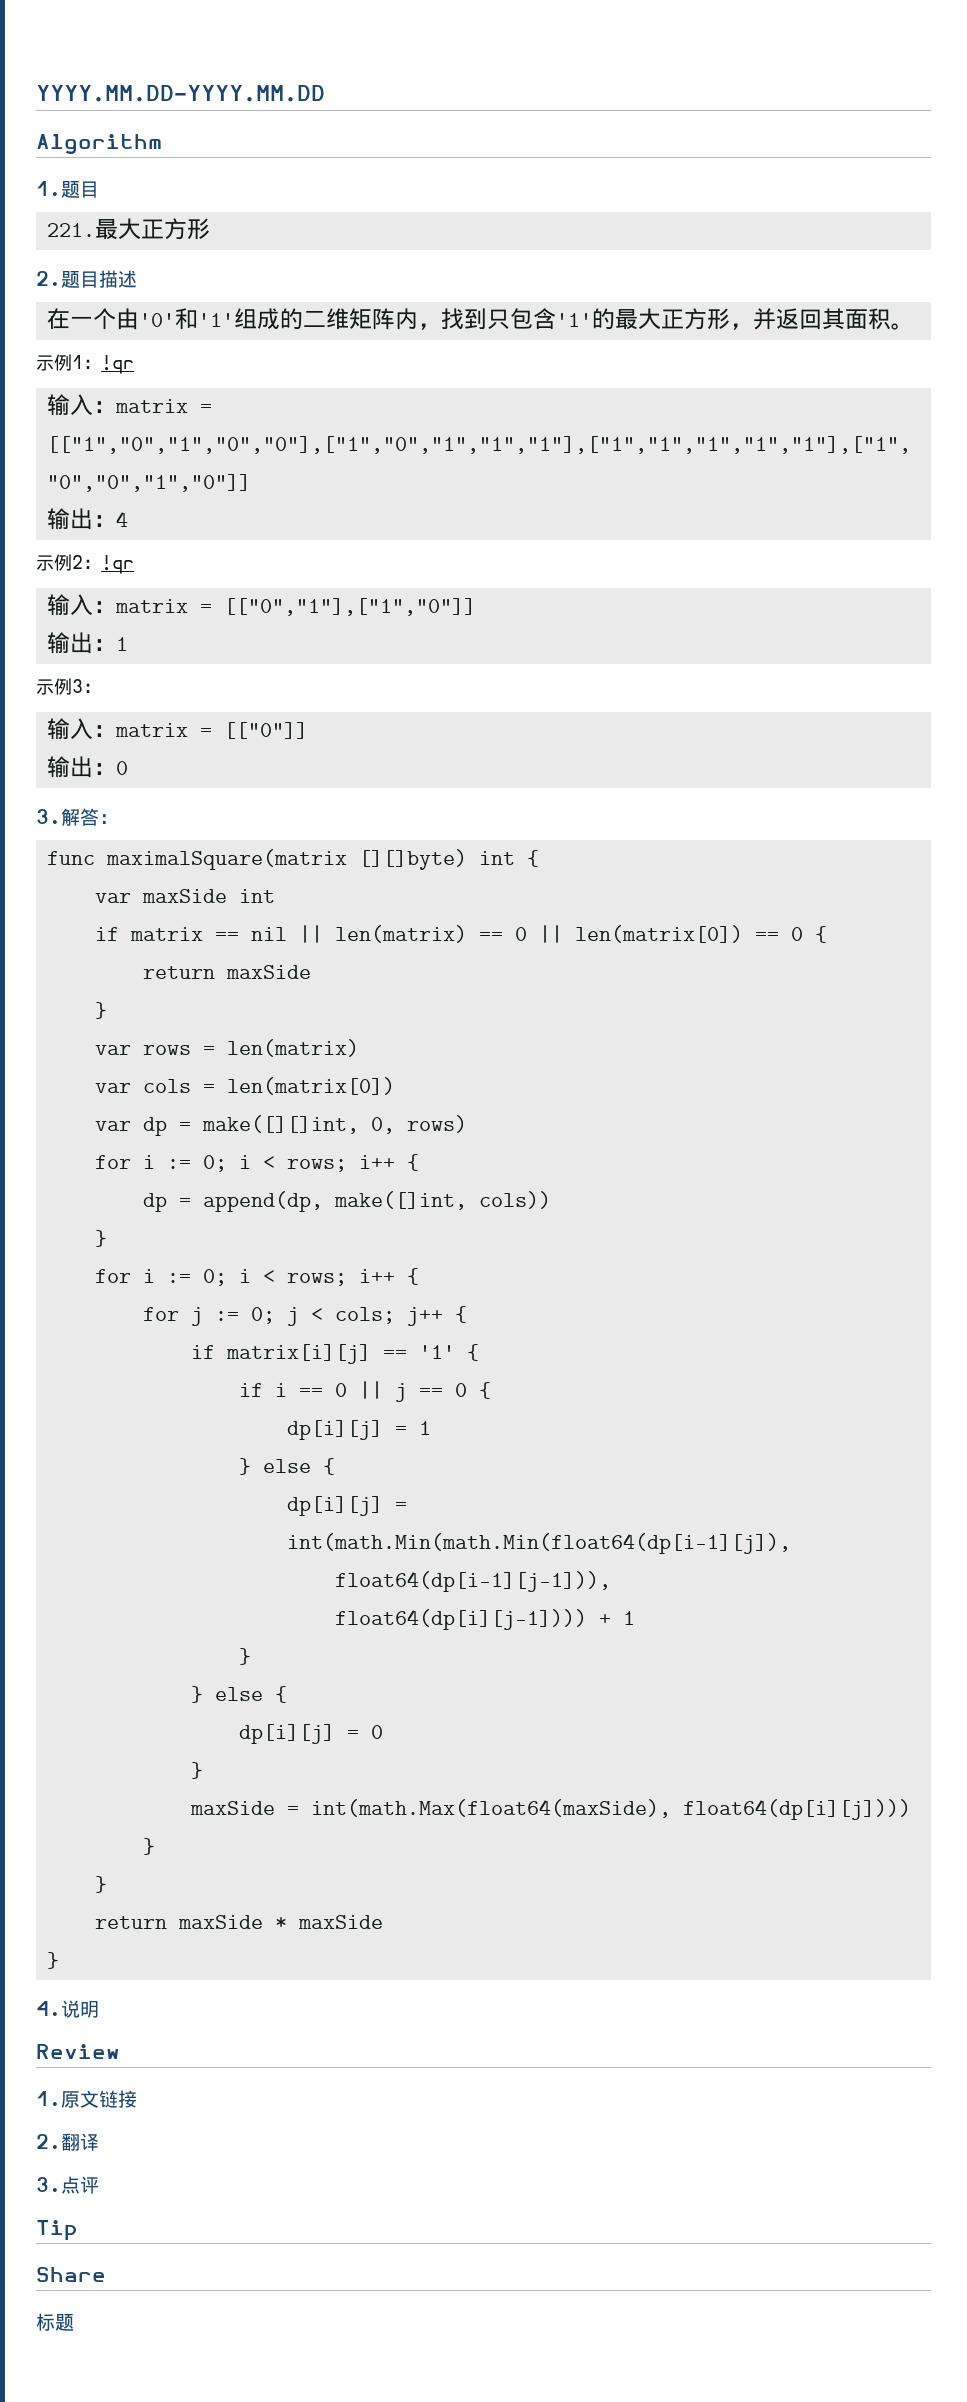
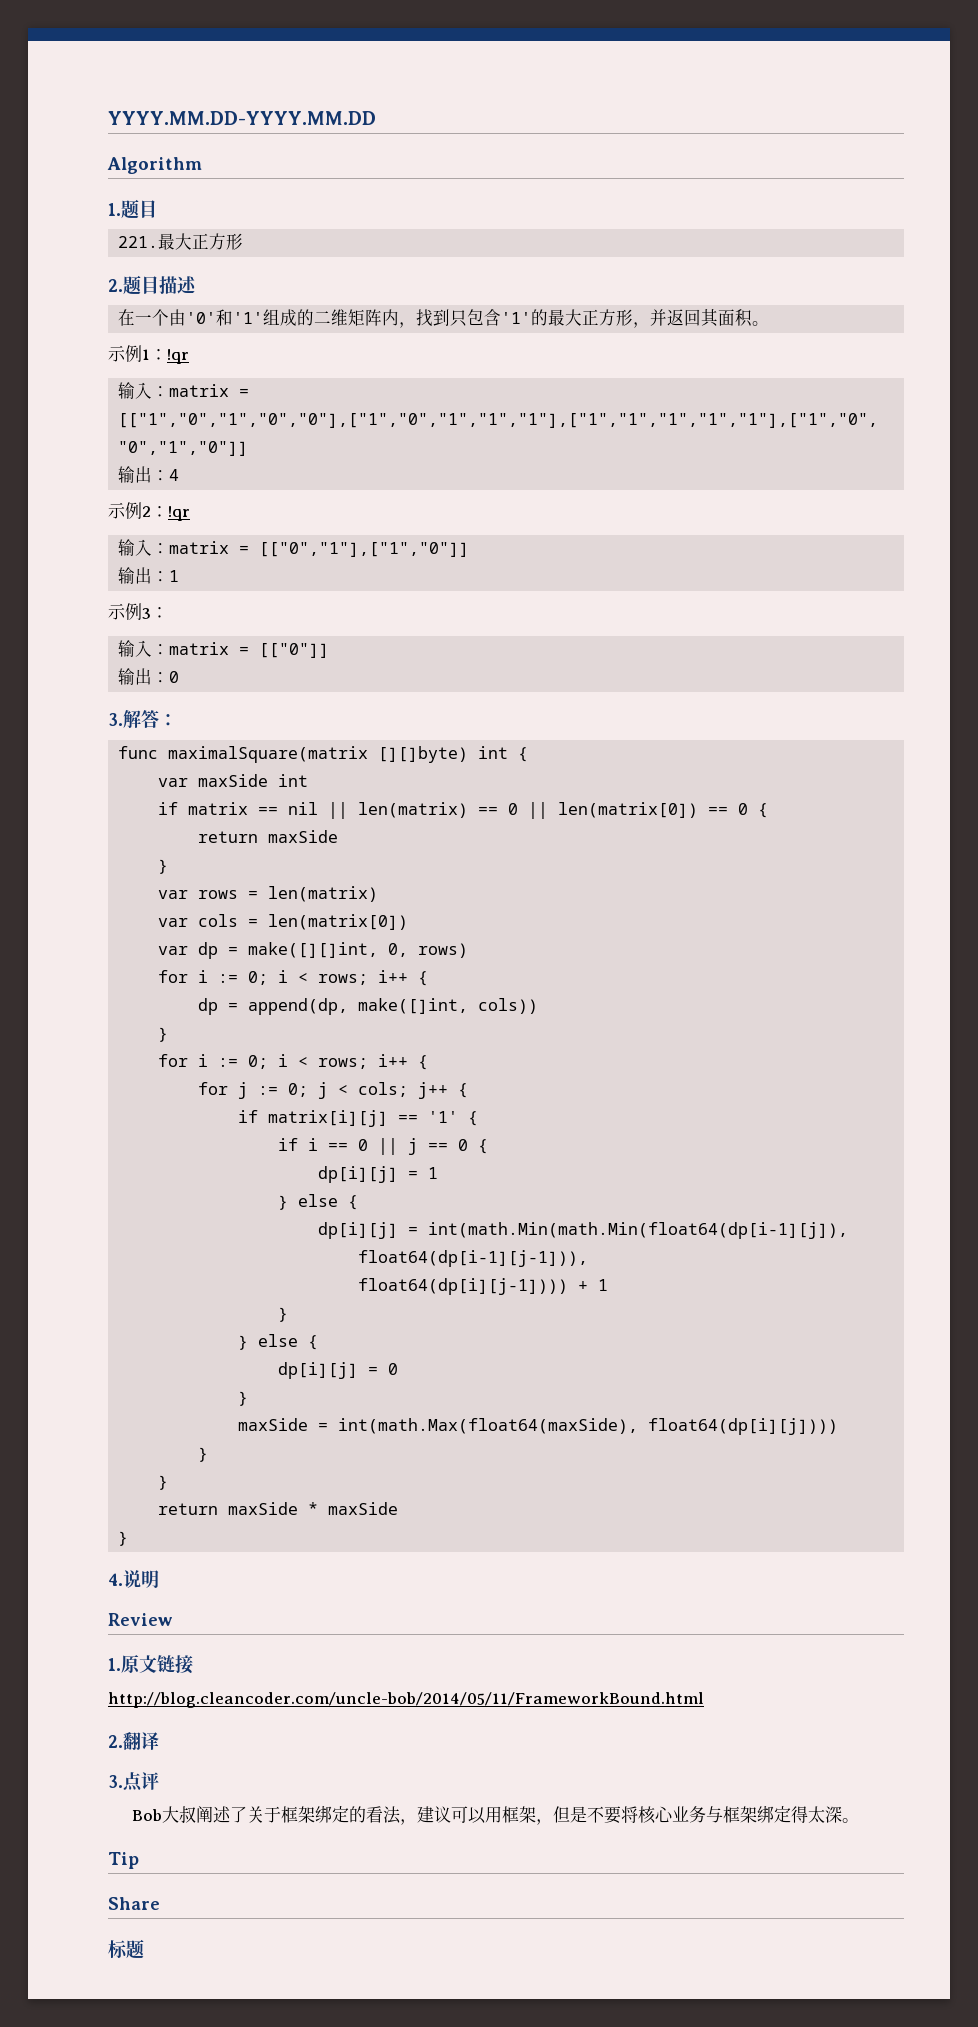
+ http://blog.cleancoder.com/uncle-bob/2014/05/11/FrameworkBound.html
+ Bob大叔阐述了关于框架绑定的看法，建议可以用框架，但是不要将核心业务与框架绑定得太深。

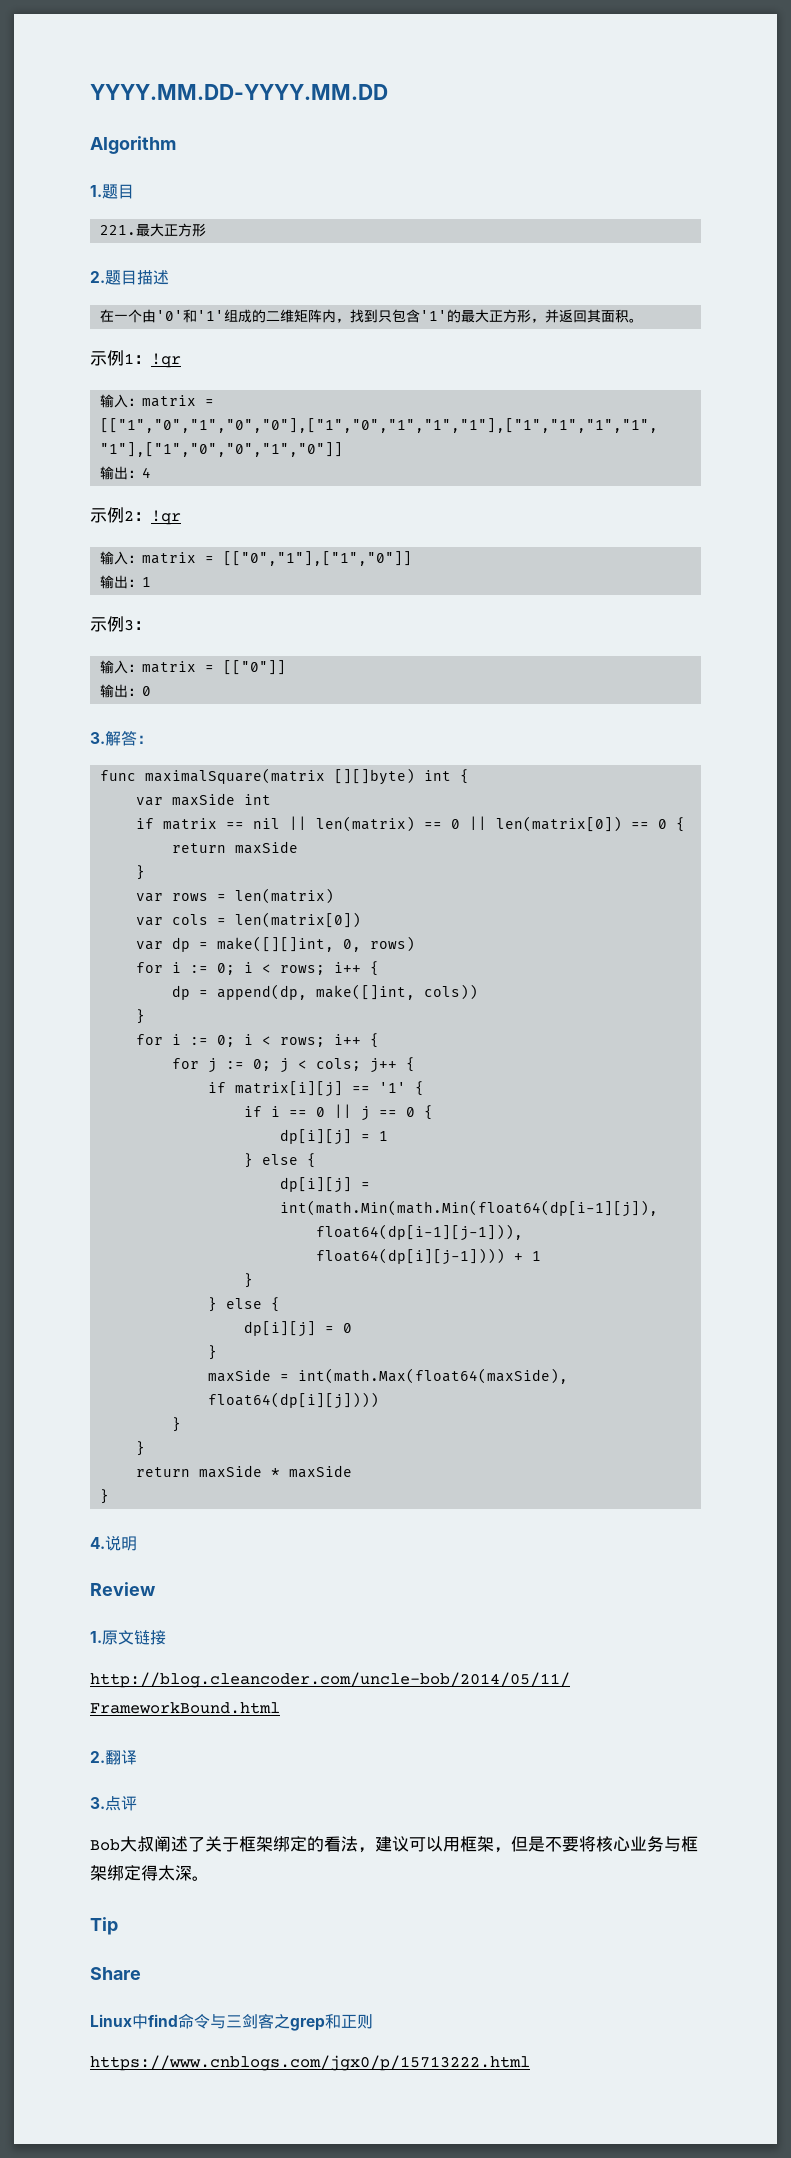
- 标题
+ Linux中find命令与三剑客之grep和正则
+ https://www.cnblogs.com/jgx0/p/15713222.html

